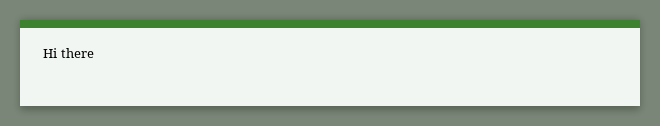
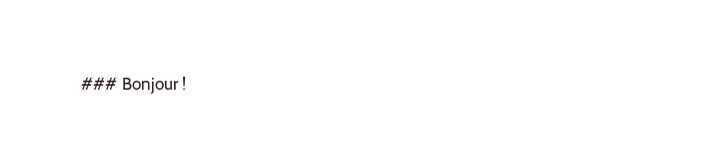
- Hi there
+ ### Bonjour !

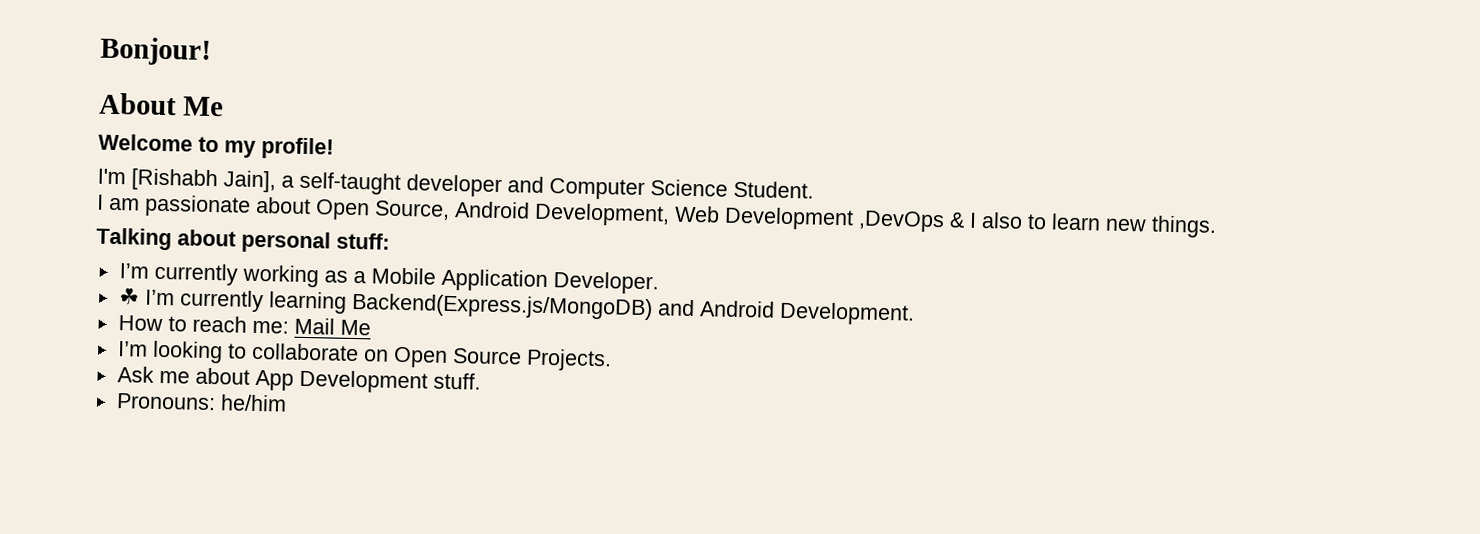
- ### Bonjour !
+ Bonjour!
+ About Me
+ Welcome to my profile!
+ I'm [Rishabh Jain], a self-taught developer and Computer Science Student.
+ I am passionate about Open Source, Android Development, Web Development ,DevOps & I also to learn new things.
+ Talking about personal stuff:
+ I’m currently working as a Mobile Application Developer.
+ ☘ I’m currently learning Backend(Express.js/MongoDB) and Android Development.
+ How to reach me: Mail Me
+ I’m looking to collaborate on Open Source Projects.
+ Ask me about App Development stuff.
+ Pronouns: he/him

